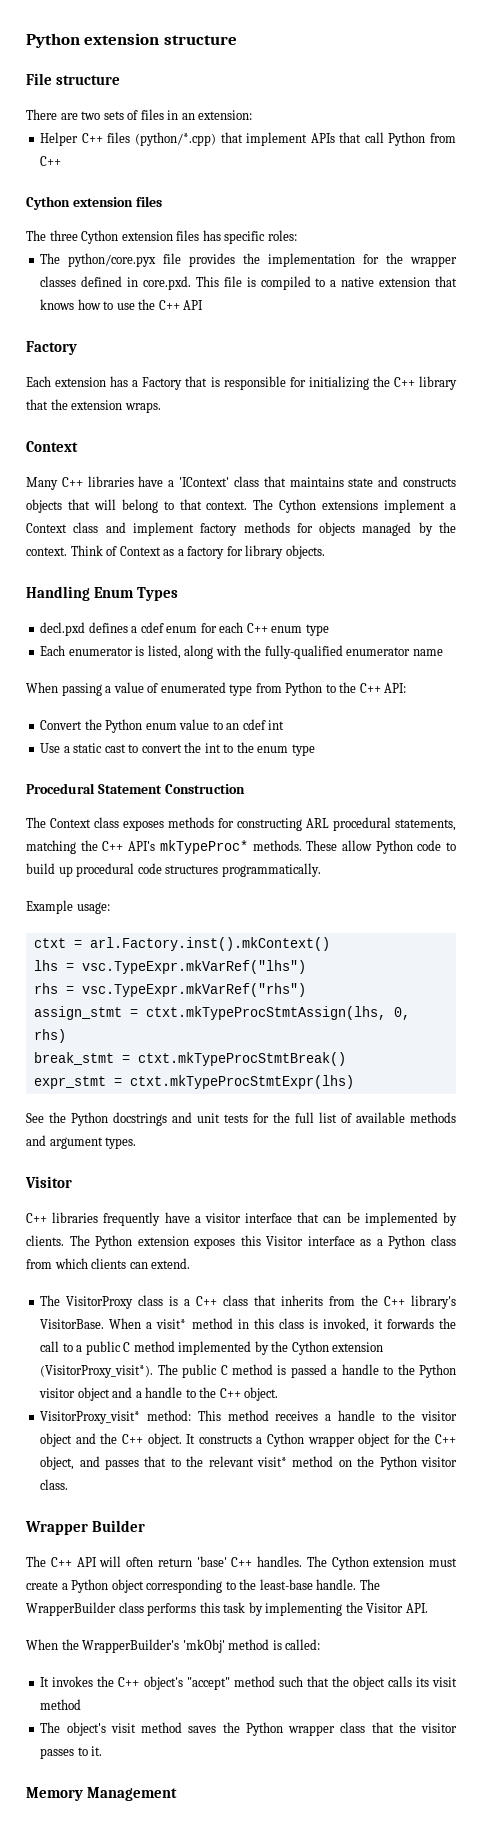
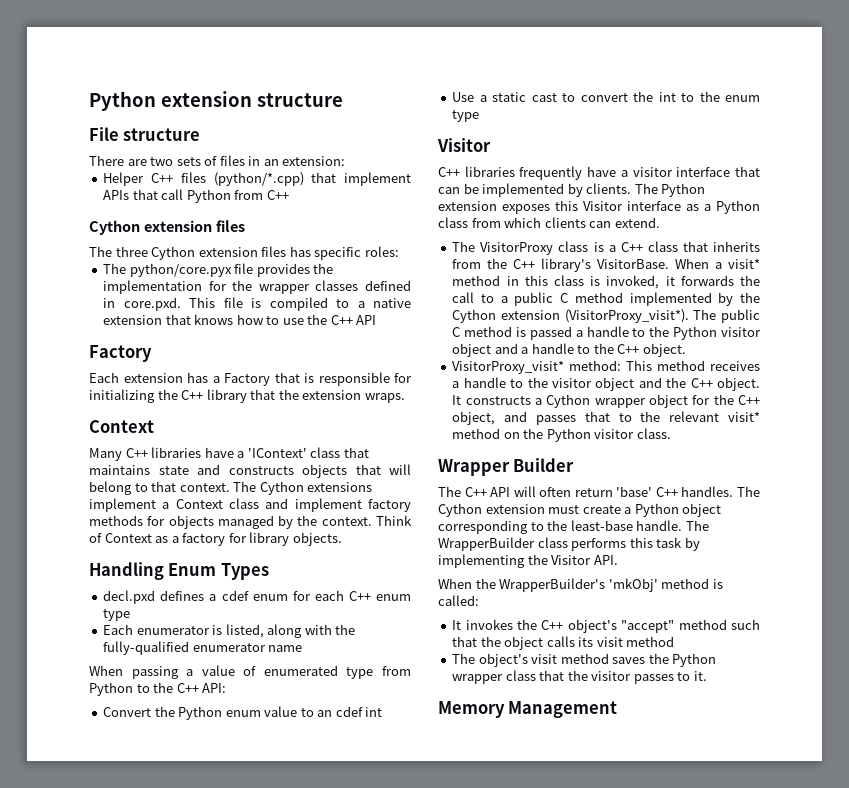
- Procedural Statement Construction
- The Context class exposes methods for constructing ARL procedural statements, matching the C++ API's mkTypeProc* methods. These allow Python code to build up procedural code structures programmatically.
- Example usage:
- ctxt = arl.Factory.inst().mkContext()
- lhs = vsc.TypeExpr.mkVarRef("lhs")
- rhs = vsc.TypeExpr.mkVarRef("rhs")
- assign_stmt = ctxt.mkTypeProcStmtAssign(lhs, 0, rhs)
- break_stmt = ctxt.mkTypeProcStmtBreak()
- expr_stmt = ctxt.mkTypeProcStmtExpr(lhs)
- See the Python docstrings and unit tests for the full list of available methods and argument types.

